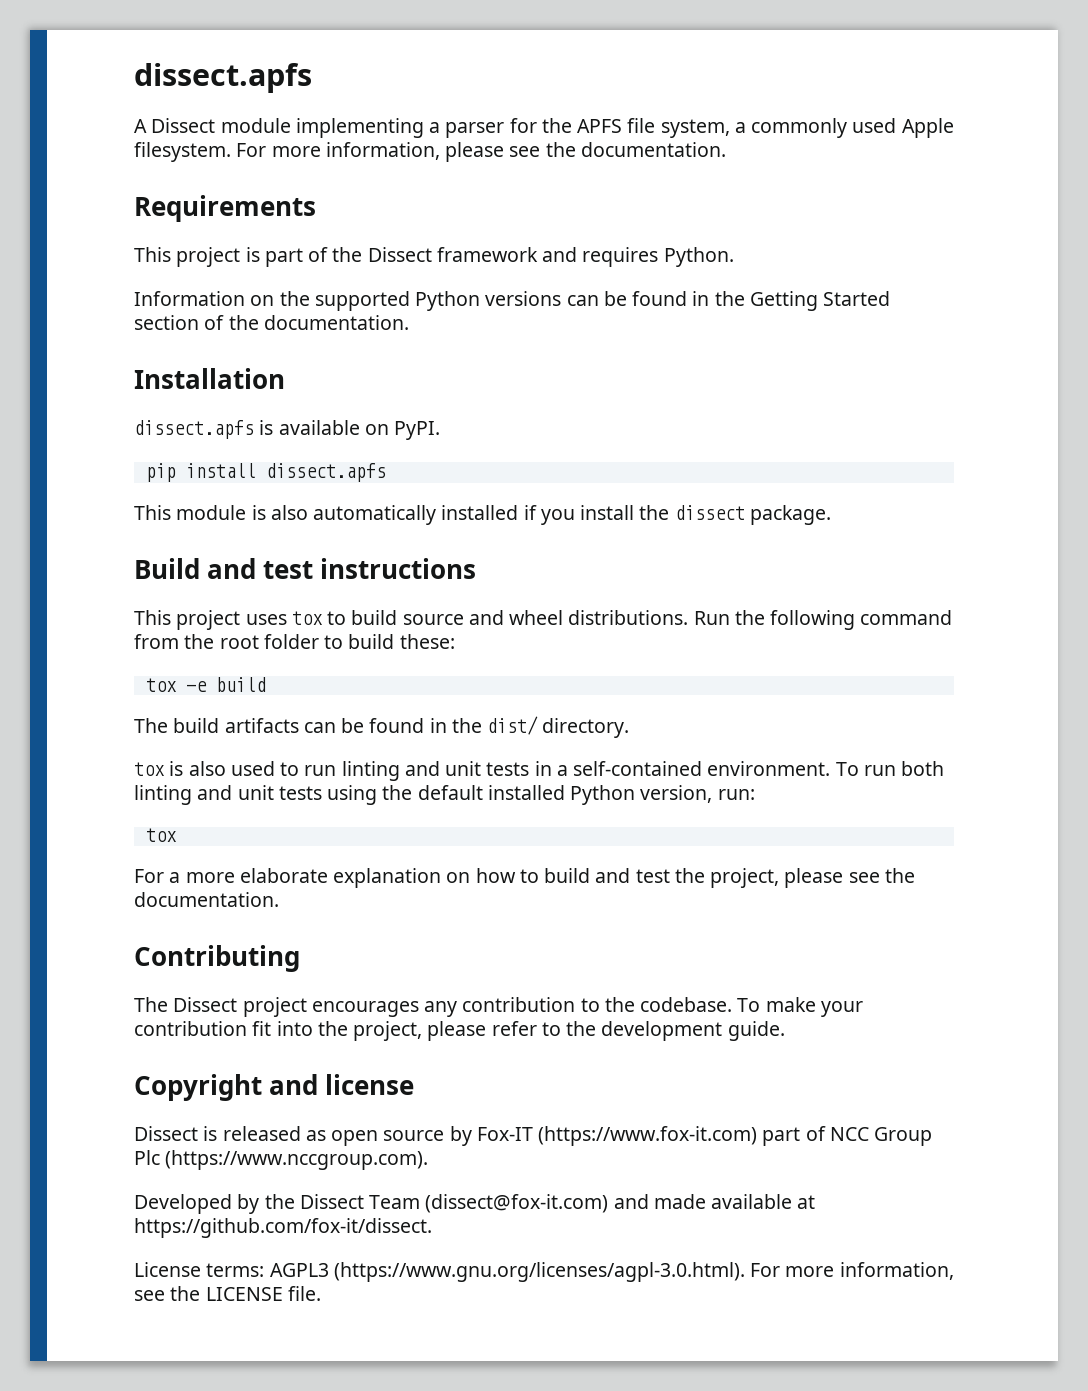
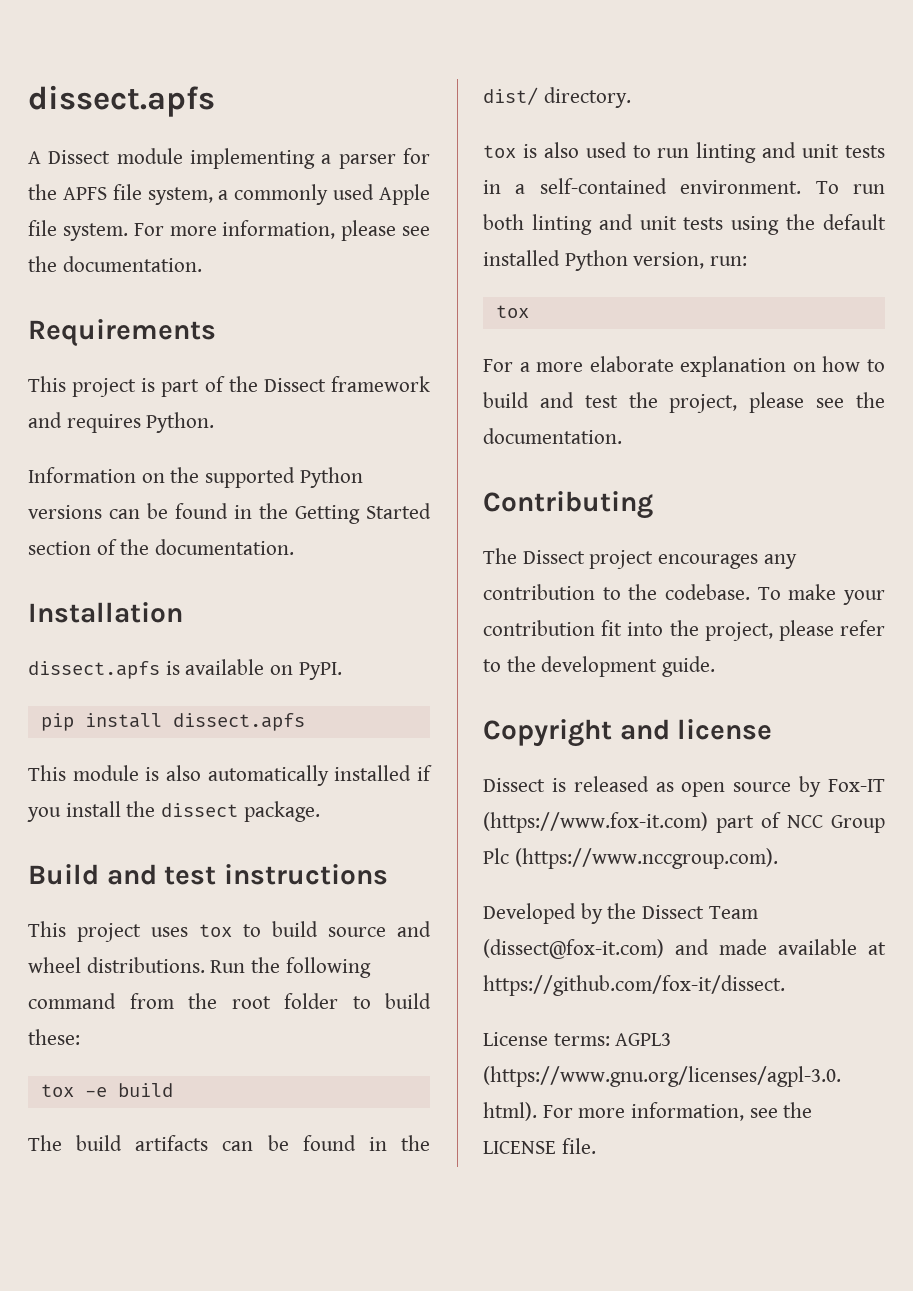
- A Dissect module implementing a parser for the APFS file system, a commonly used Apple filesystem.
+ A Dissect module implementing a parser for the APFS file system, a commonly used Apple file system.

